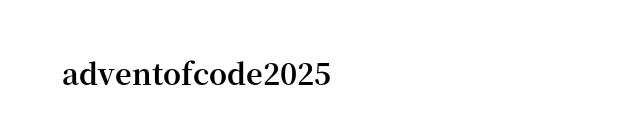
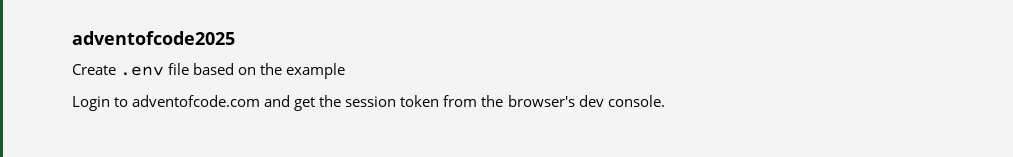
+ Create .env file based on the example
+ Login to adventofcode.com and get the session token from the browser's dev console.

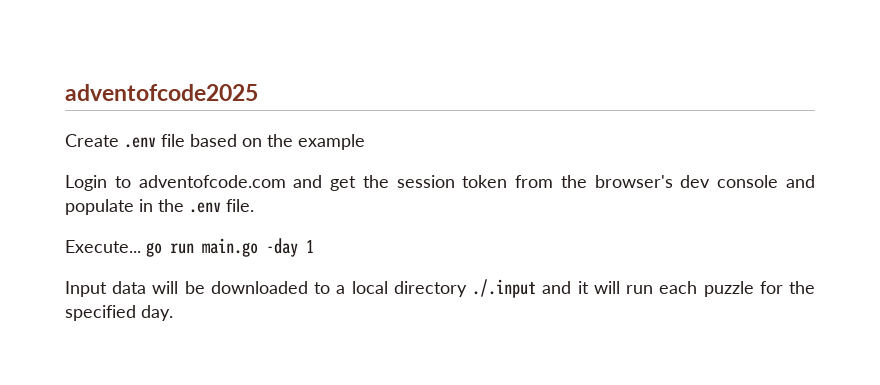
- Login to adventofcode.com and get the session token from the browser's dev console.
+ Login to adventofcode.com and get the session token from the browser's dev console and populate in the .env file.
+ Execute... go run main.go -day 1
+ Input data will be downloaded to a local directory ./.input and it will run each puzzle for the specified day.

